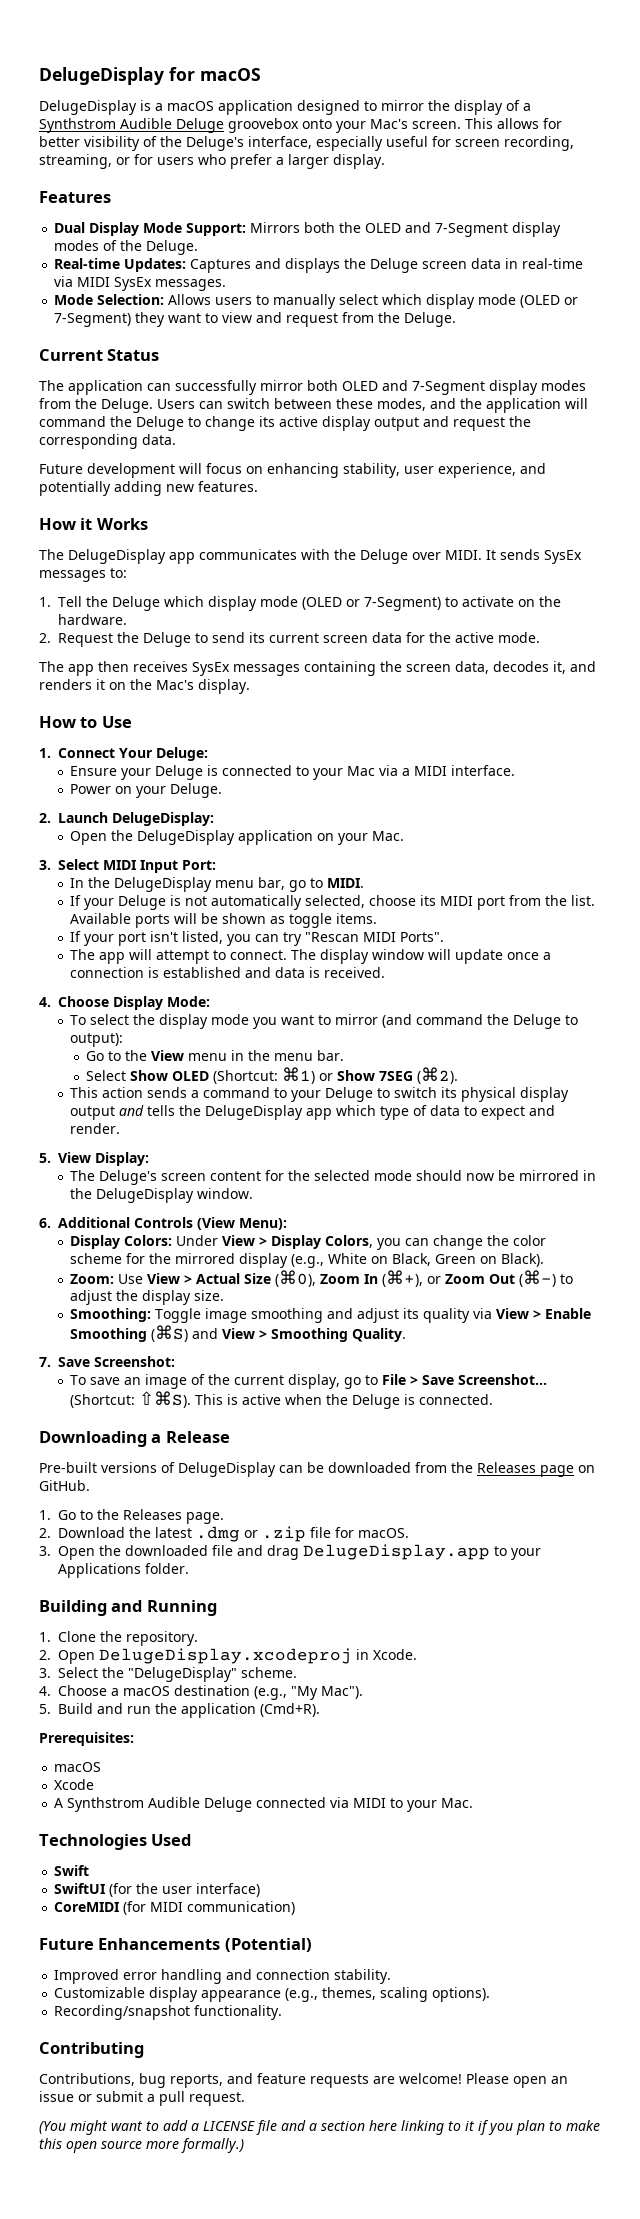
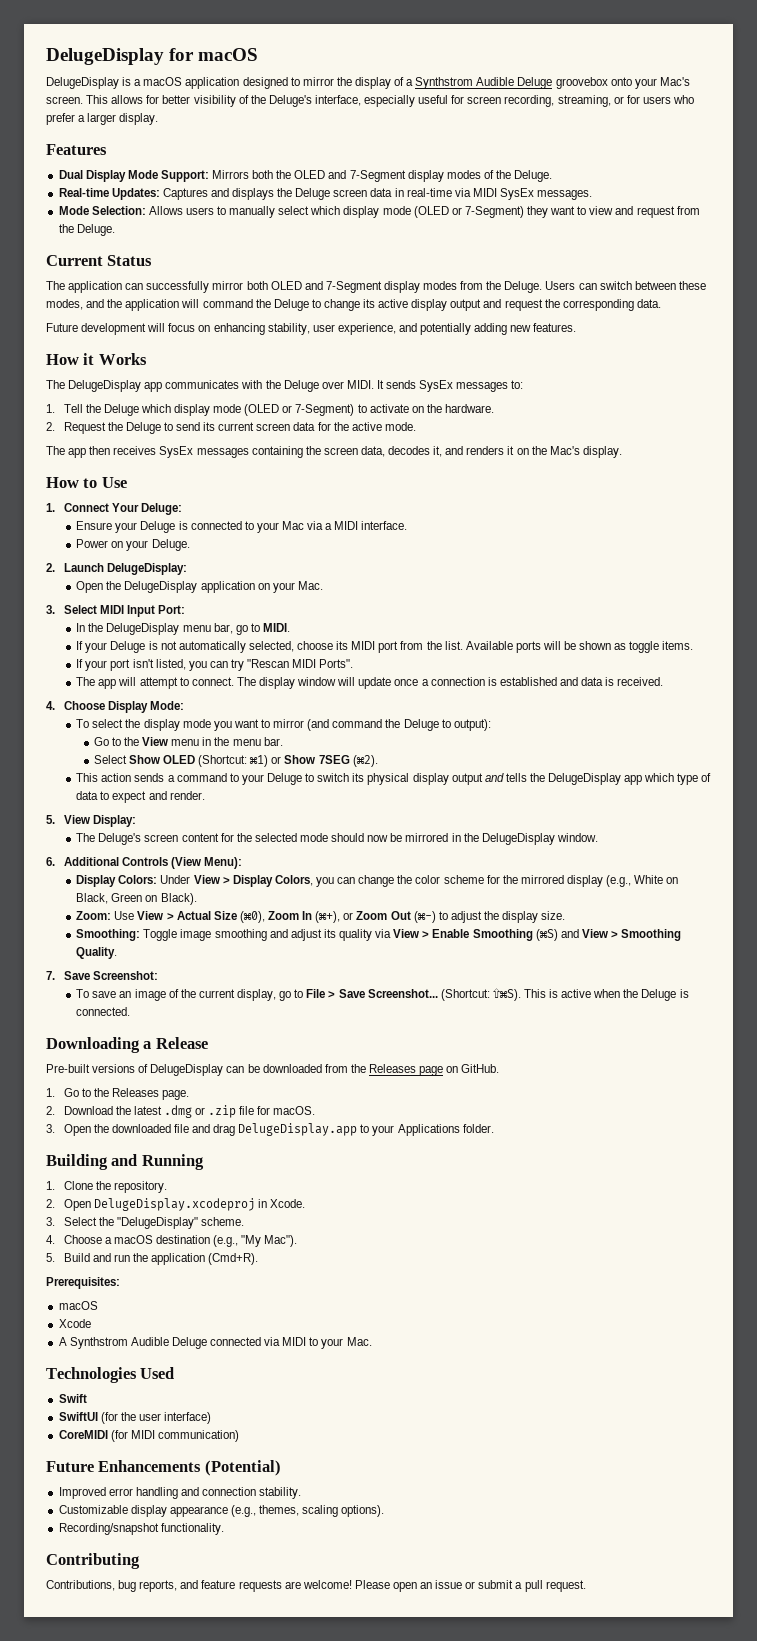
- (You might want to add a LICENSE file and a section here linking to it if you plan to make this open source more formally.)

